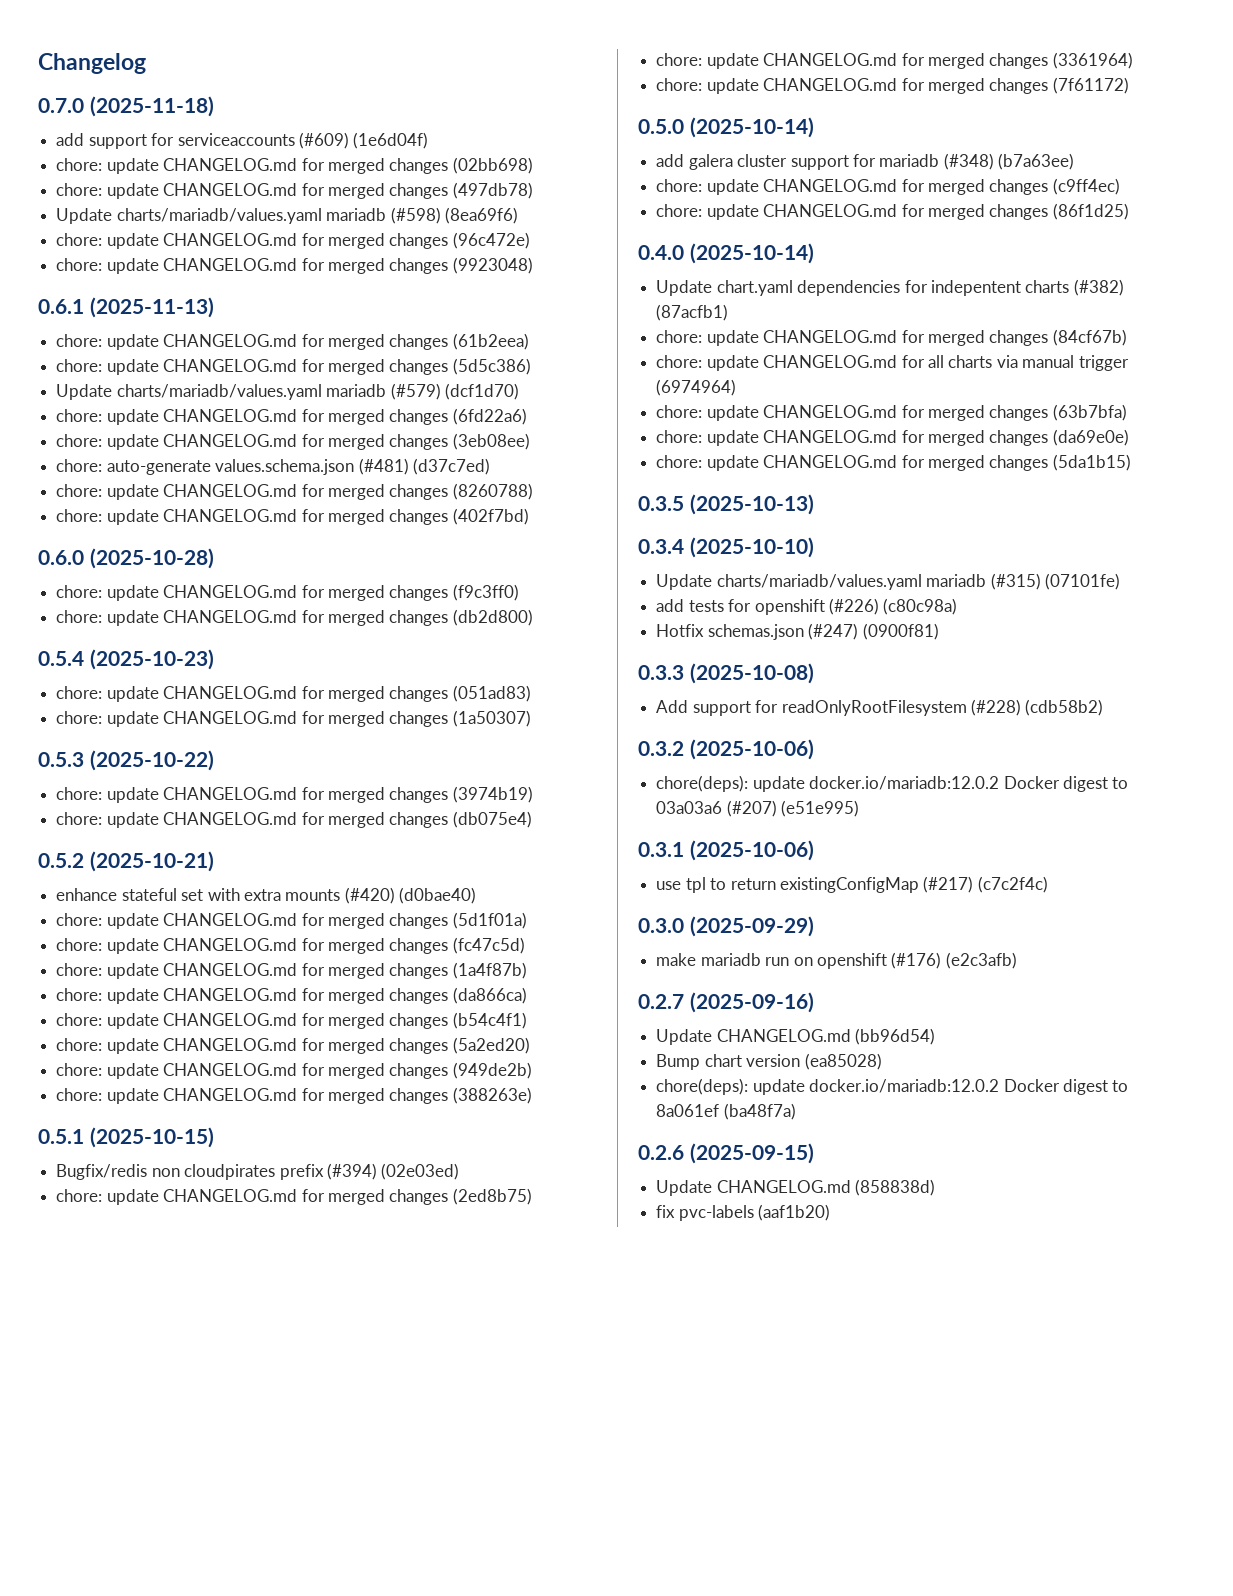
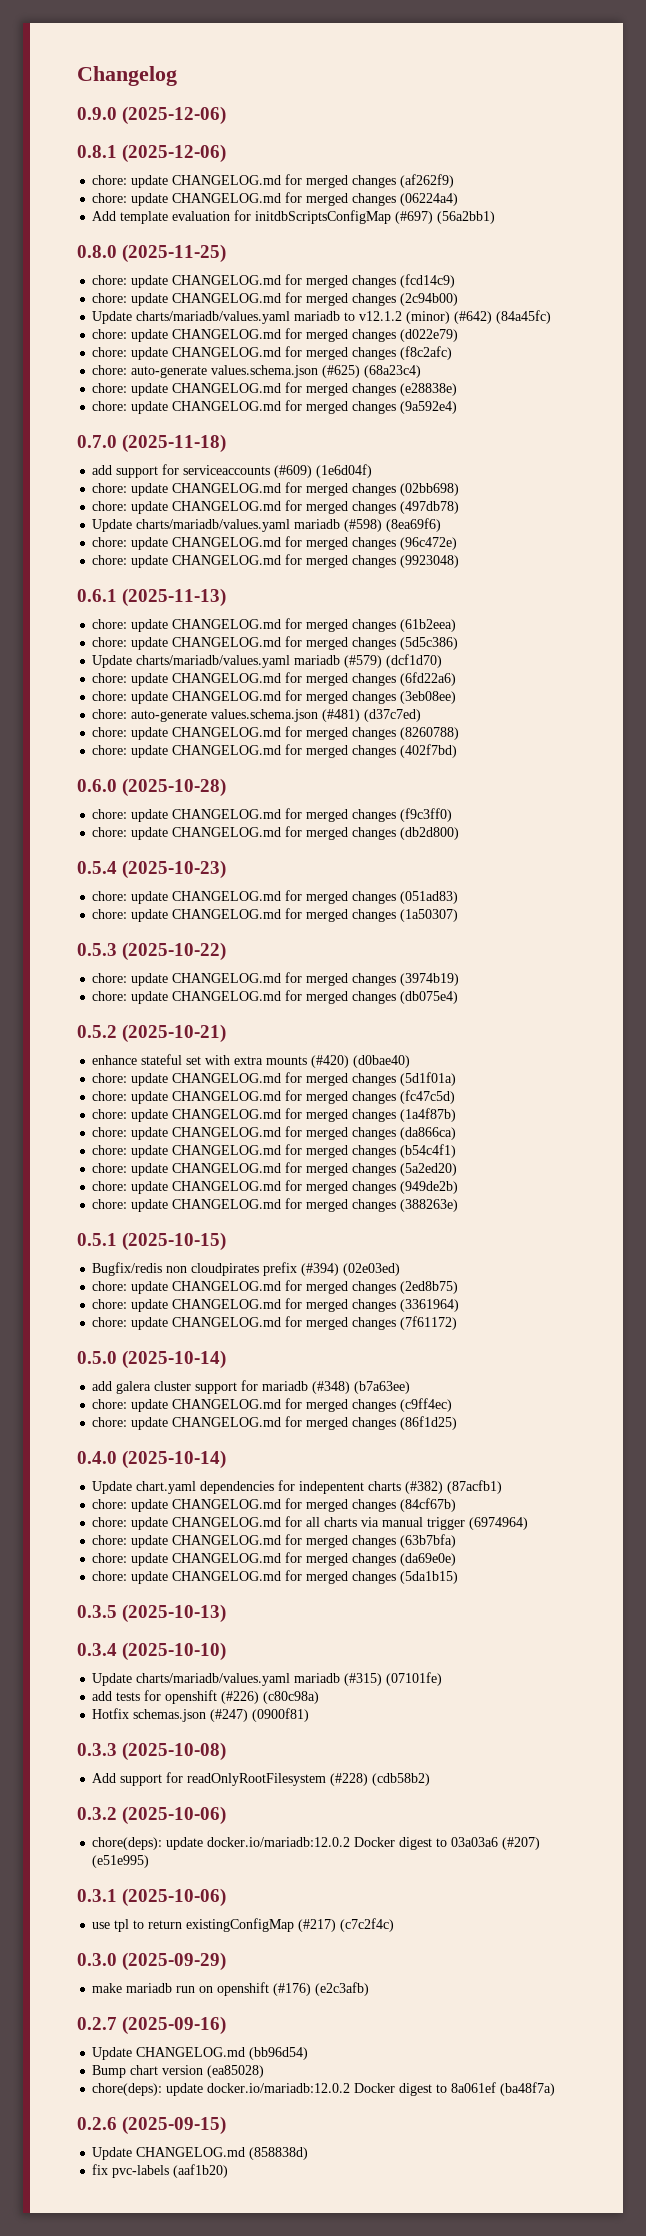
+ 0.9.0 (2025-12-06)
+ 0.8.1 (2025-12-06)
+ chore: update CHANGELOG.md for merged changes (af262f9)
+ chore: update CHANGELOG.md for merged changes (06224a4)
+ Add template evaluation for initdbScriptsConfigMap (#697) (56a2bb1)
+ 0.8.0 (2025-11-25)
+ chore: update CHANGELOG.md for merged changes (fcd14c9)
+ chore: update CHANGELOG.md for merged changes (2c94b00)
+ Update charts/mariadb/values.yaml mariadb to v12.1.2 (minor) (#642) (84a45fc)
+ chore: update CHANGELOG.md for merged changes (d022e79)
+ chore: update CHANGELOG.md for merged changes (f8c2afc)
+ chore: auto-generate values.schema.json (#625) (68a23c4)
+ chore: update CHANGELOG.md for merged changes (e28838e)
+ chore: update CHANGELOG.md for merged changes (9a592e4)

